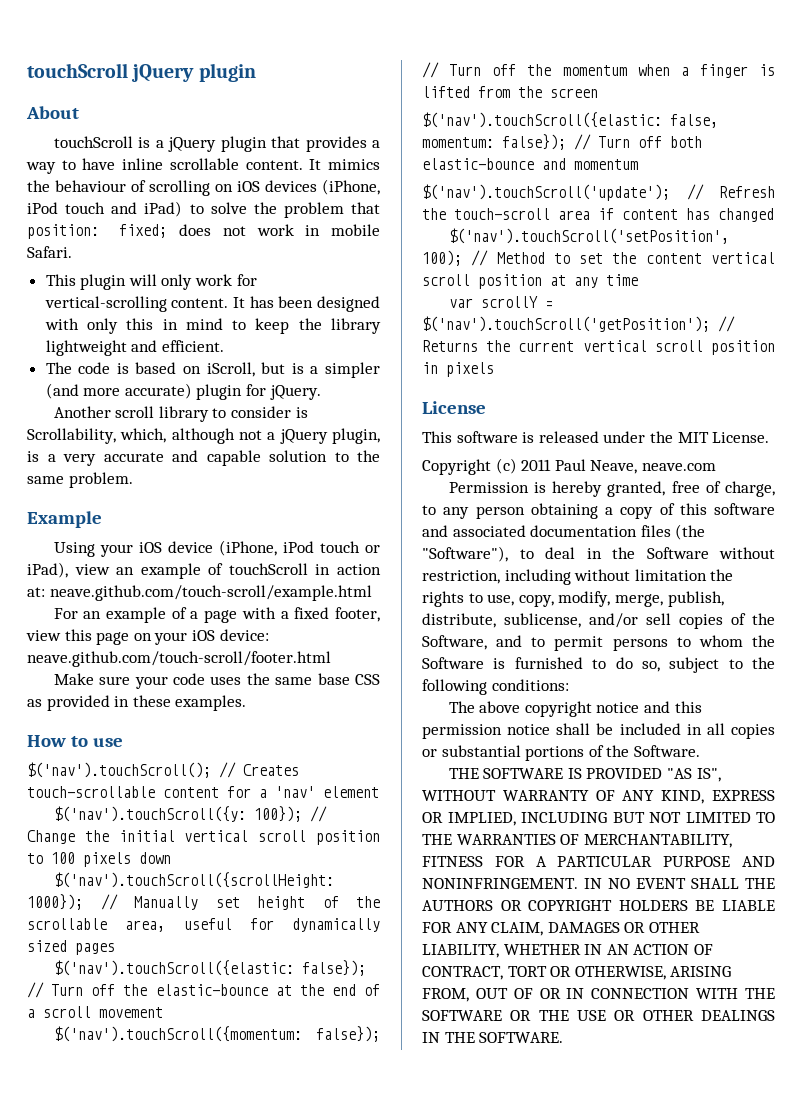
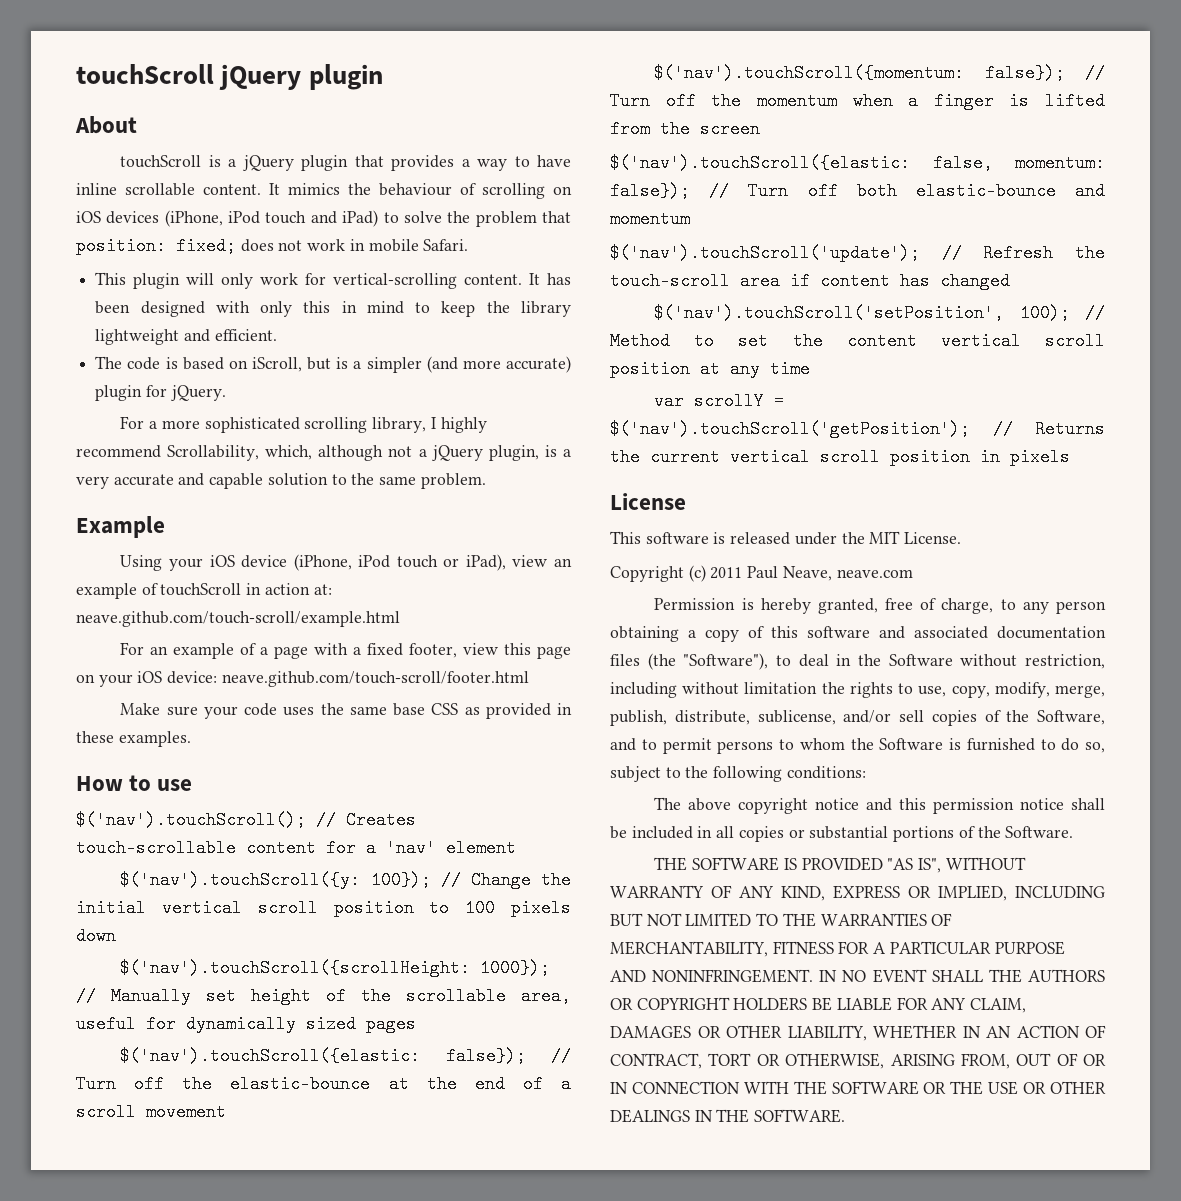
- Another scroll library to consider is Scrollability, which, although not a jQuery plugin, is a very accurate and capable solution to the same problem.
+ For a more sophisticated scrolling library, I highly recommend Scrollability, which, although not a jQuery plugin, is a very accurate and capable solution to the same problem.

